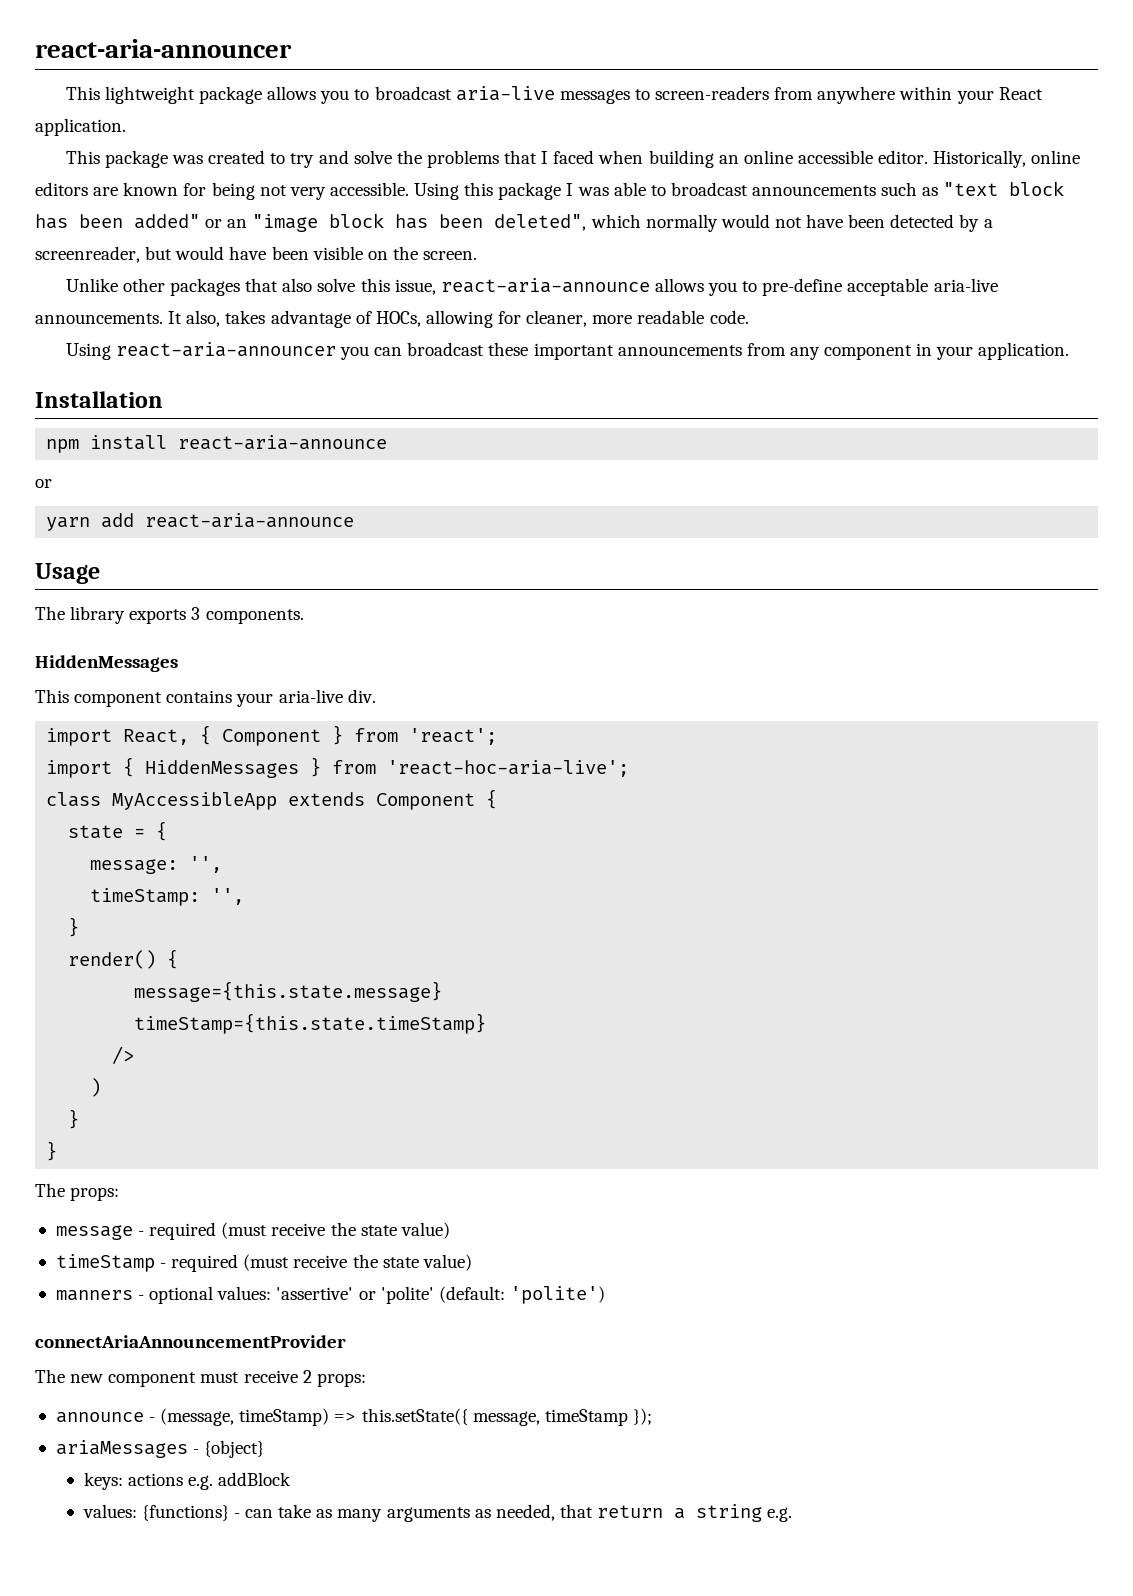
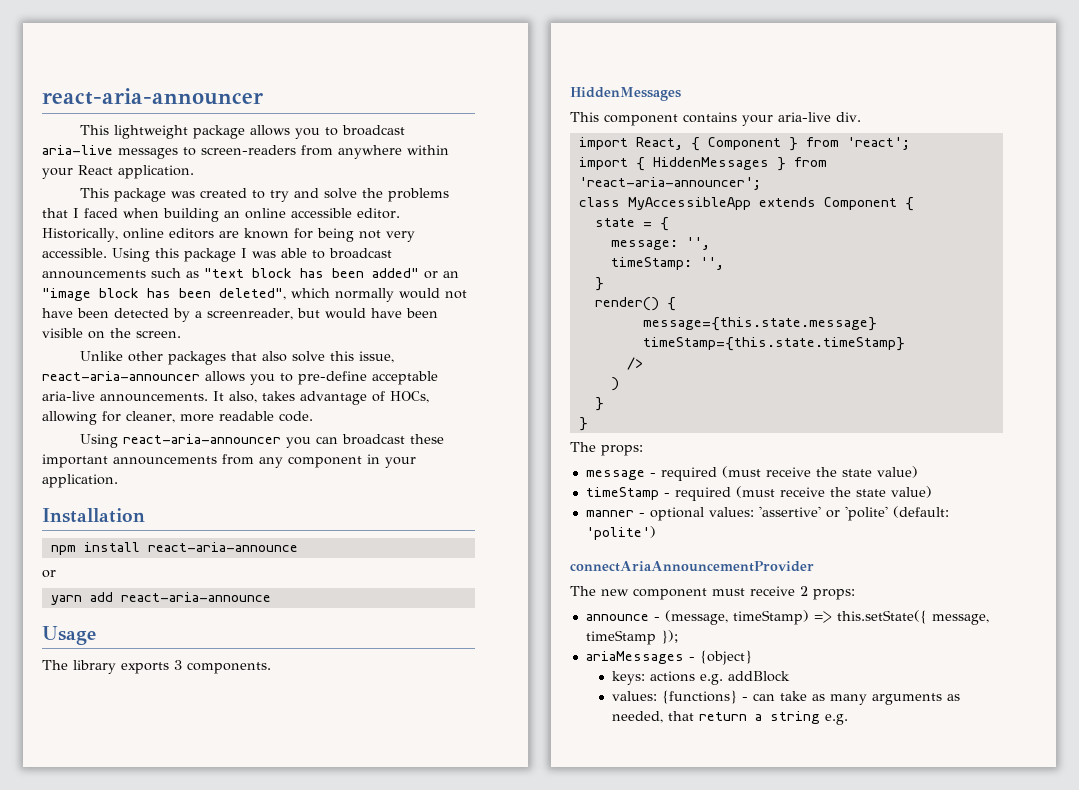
- Unlike other packages that also solve this issue, react-aria-announce allows you to pre-define acceptable aria-live announcements.
+ Unlike other packages that also solve this issue, react-aria-announcer allows you to pre-define acceptable aria-live announcements.
- import { HiddenMessages } from 'react-hoc-aria-live';
+ import { HiddenMessages } from 'react-aria-announcer';
- manners - optional values: 'assertive' or 'polite' (default: 'polite')
+ manner - optional values: 'assertive' or 'polite' (default: 'polite')

